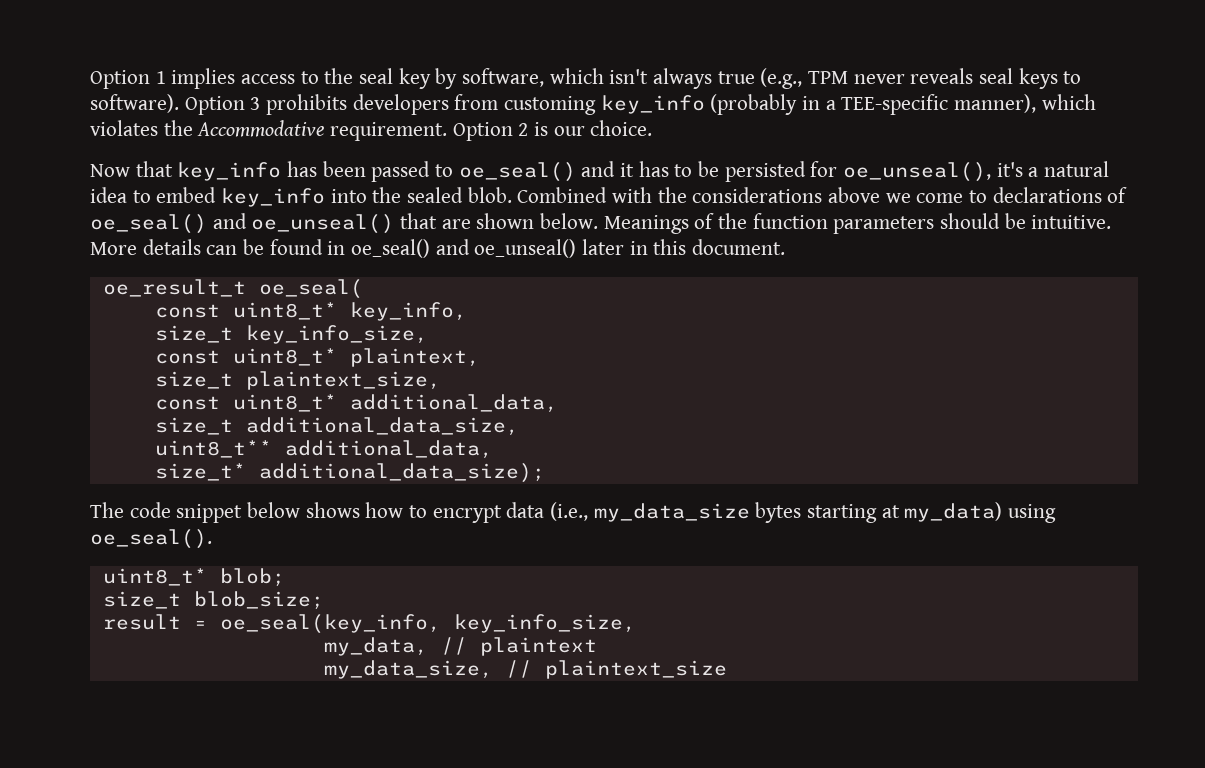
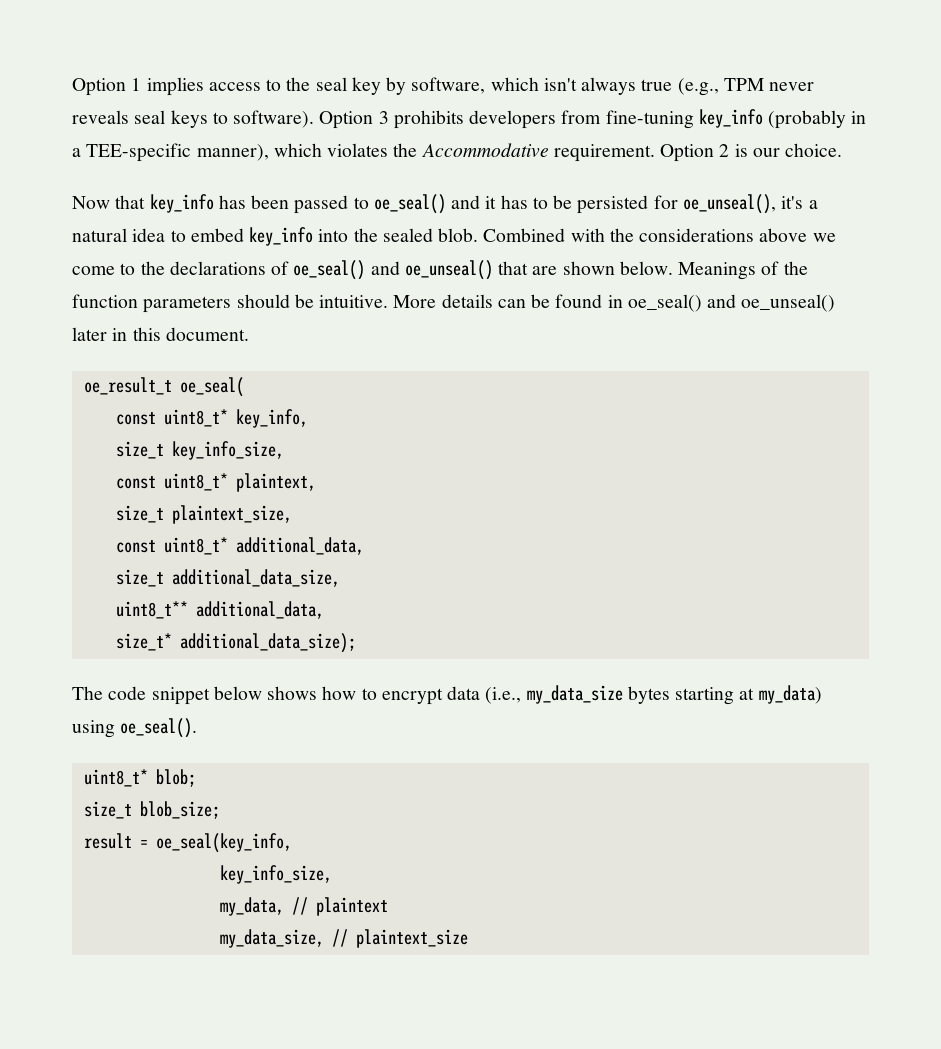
- Option 3 prohibits developers from customing key_info (probably in a TEE-specific manner), which violates the Accommodative requirement.
+ Option 3 prohibits developers from fine-tuning key_info (probably in a TEE-specific manner), which violates the Accommodative requirement.
- Combined with the considerations above we come to declarations of oe_seal() and oe_unseal() that are shown below.
+ Combined with the considerations above we come to the declarations of oe_seal() and oe_unseal() that are shown below.
- result = oe_seal(key_info, key_info_size,
+ result = oe_seal(key_info,
+ key_info_size,

